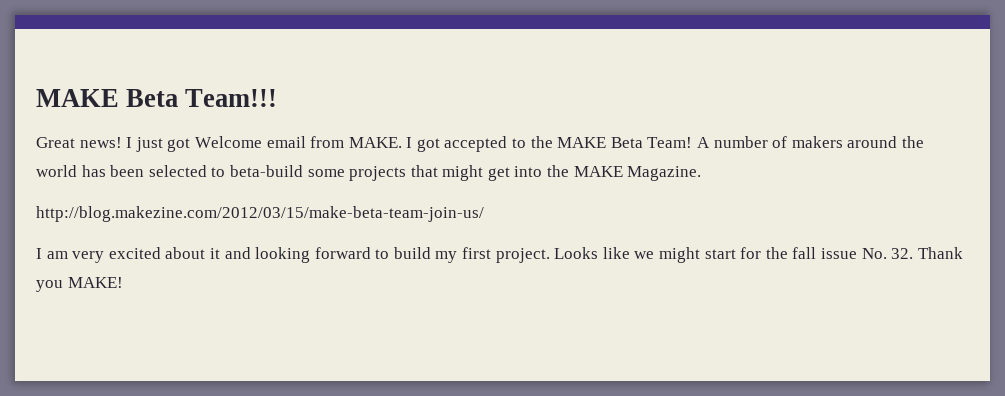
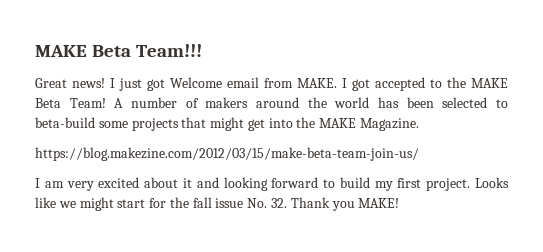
- http://blog.makezine.com/2012/03/15/make-beta-team-join-us/
+ https://blog.makezine.com/2012/03/15/make-beta-team-join-us/

